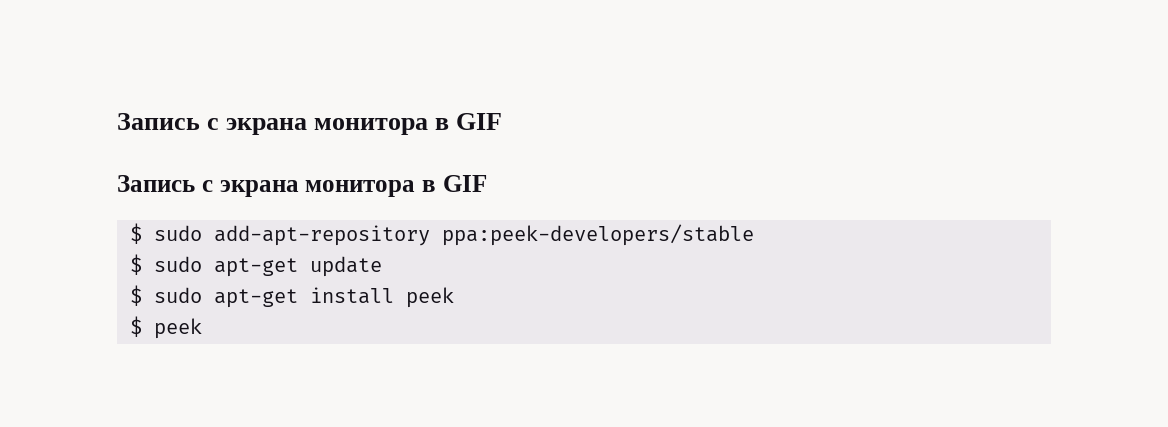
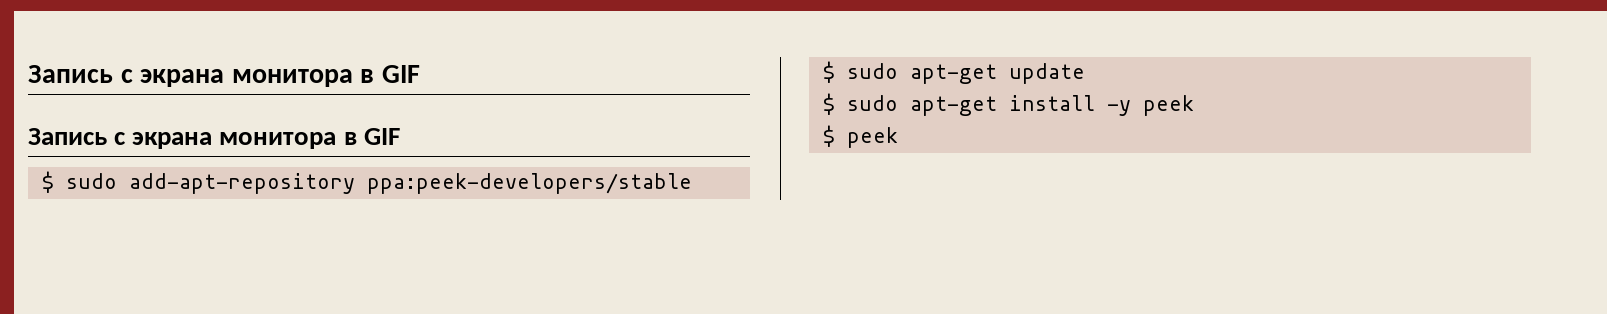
- $ sudo apt-get install peek
+ $ sudo apt-get install -y peek

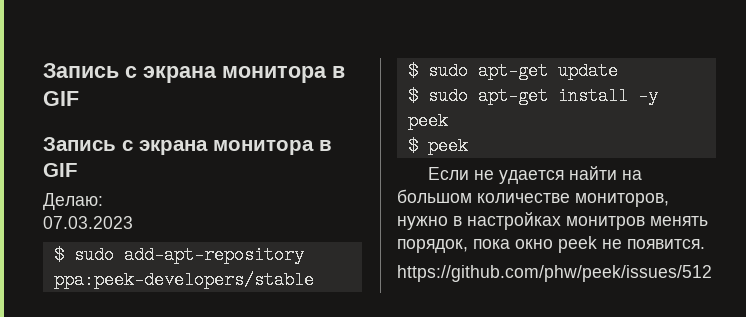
+ Делаю:
+ 07.03.2023
+ Если не удается найти на большом количестве мониторов, нужно в настройках монитров менять порядок, пока окно peek не появится.
+ https://github.com/phw/peek/issues/512

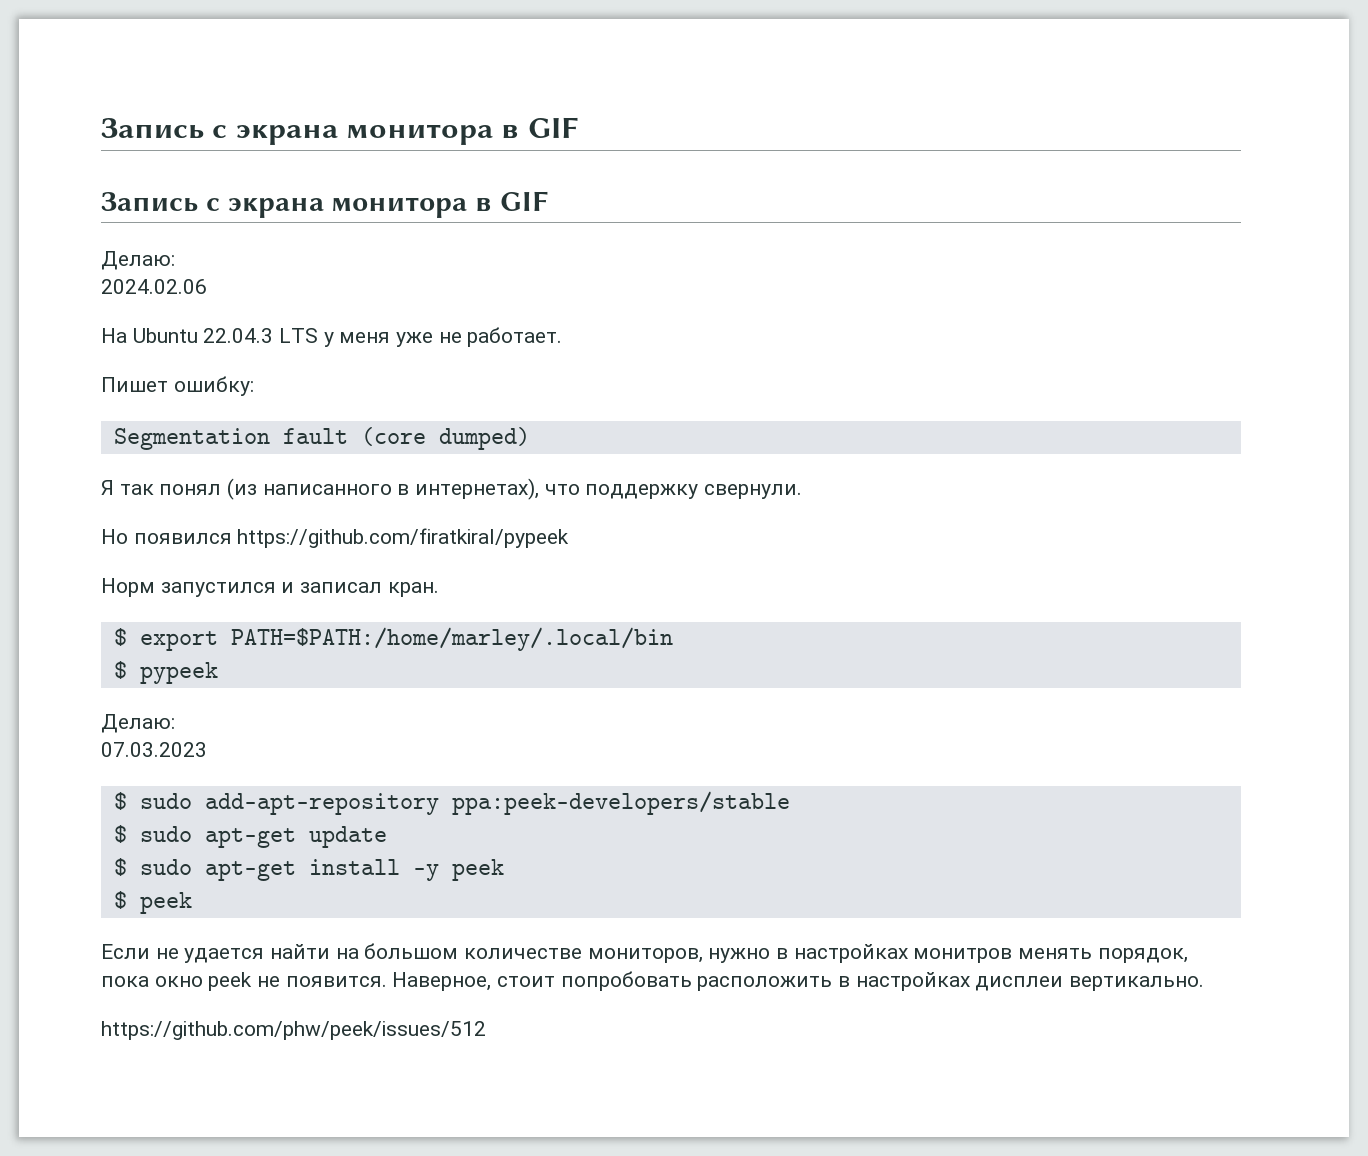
+ 2024.02.06
+ На Ubuntu 22.04.3 LTS у меня уже не работает.
+ Пишет ошибку:
+ Segmentation fault (core dumped)
+ Я так понял (из написанного в интернетах), что поддержку свернули.
+ Но появился https://github.com/firatkiral/pypeek
+ Норм запустился и записал кран.
+ $ export PATH=$PATH:/home/marley/.local/bin
+ $ pypeek
+ Делаю:
+ Наверное, стоит попробовать расположить в настройках дисплеи вертикально.

